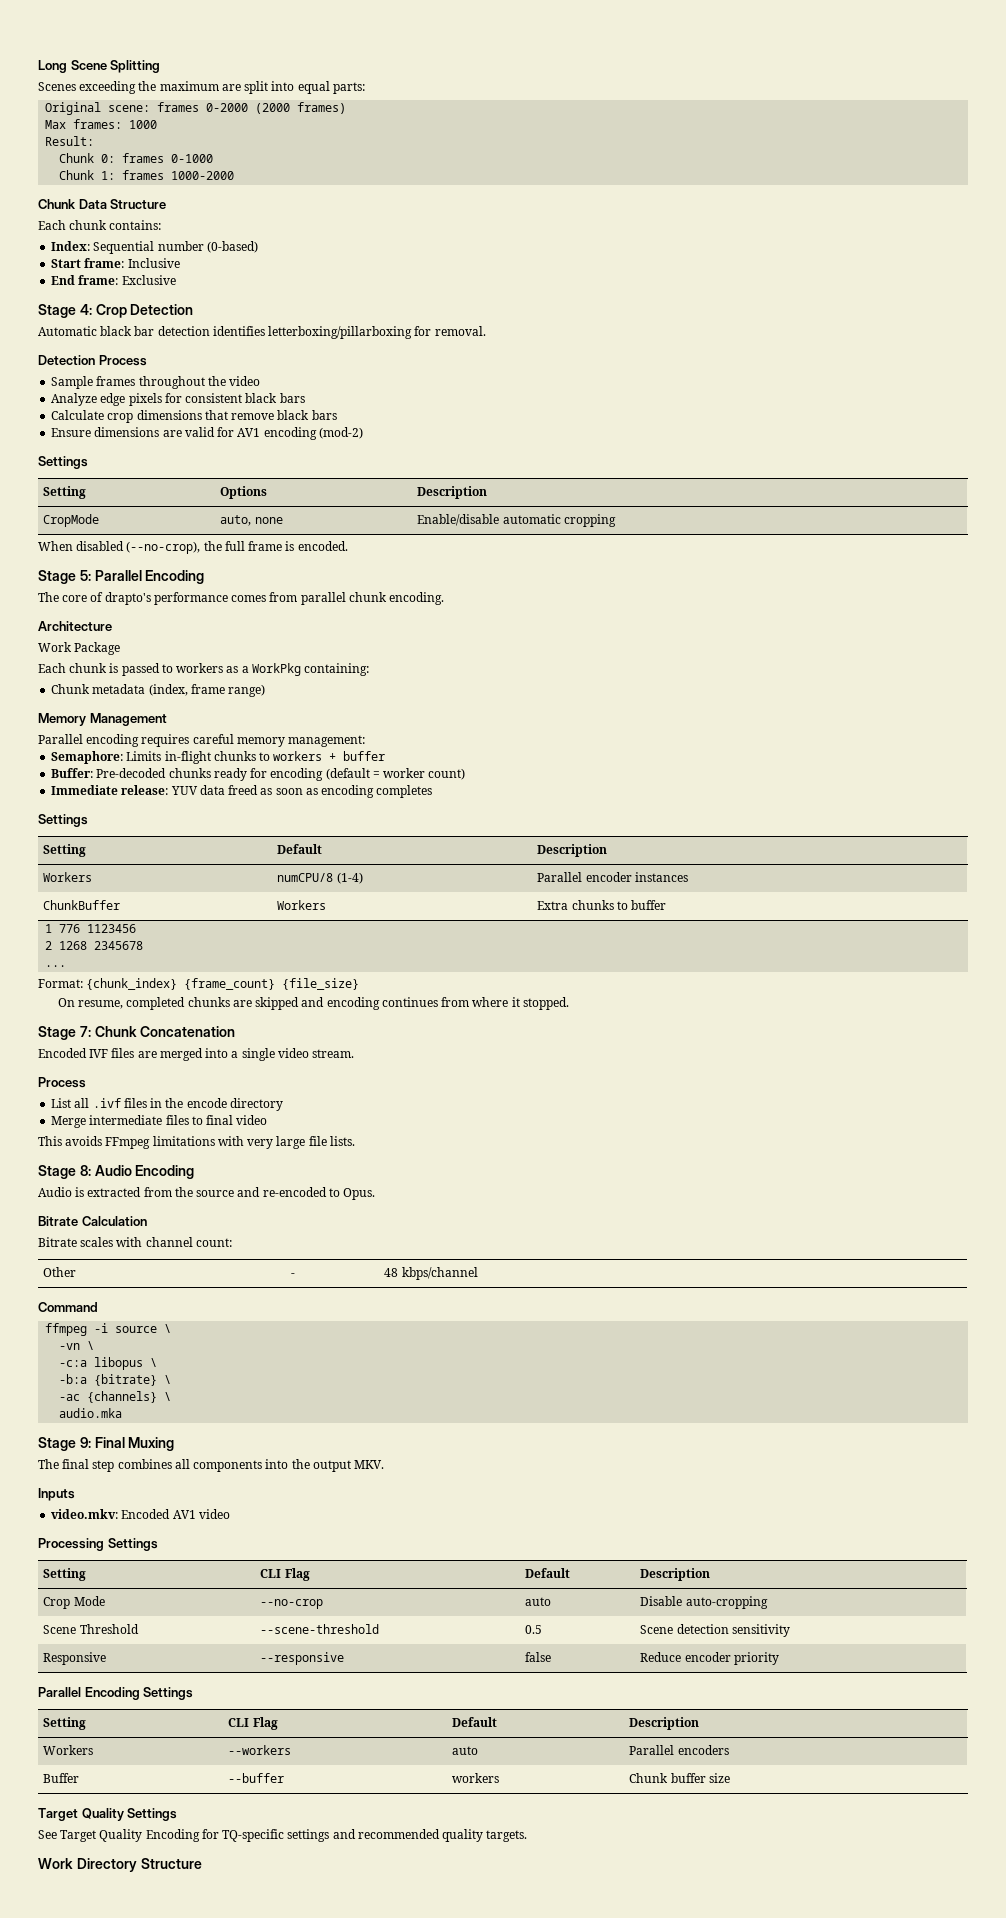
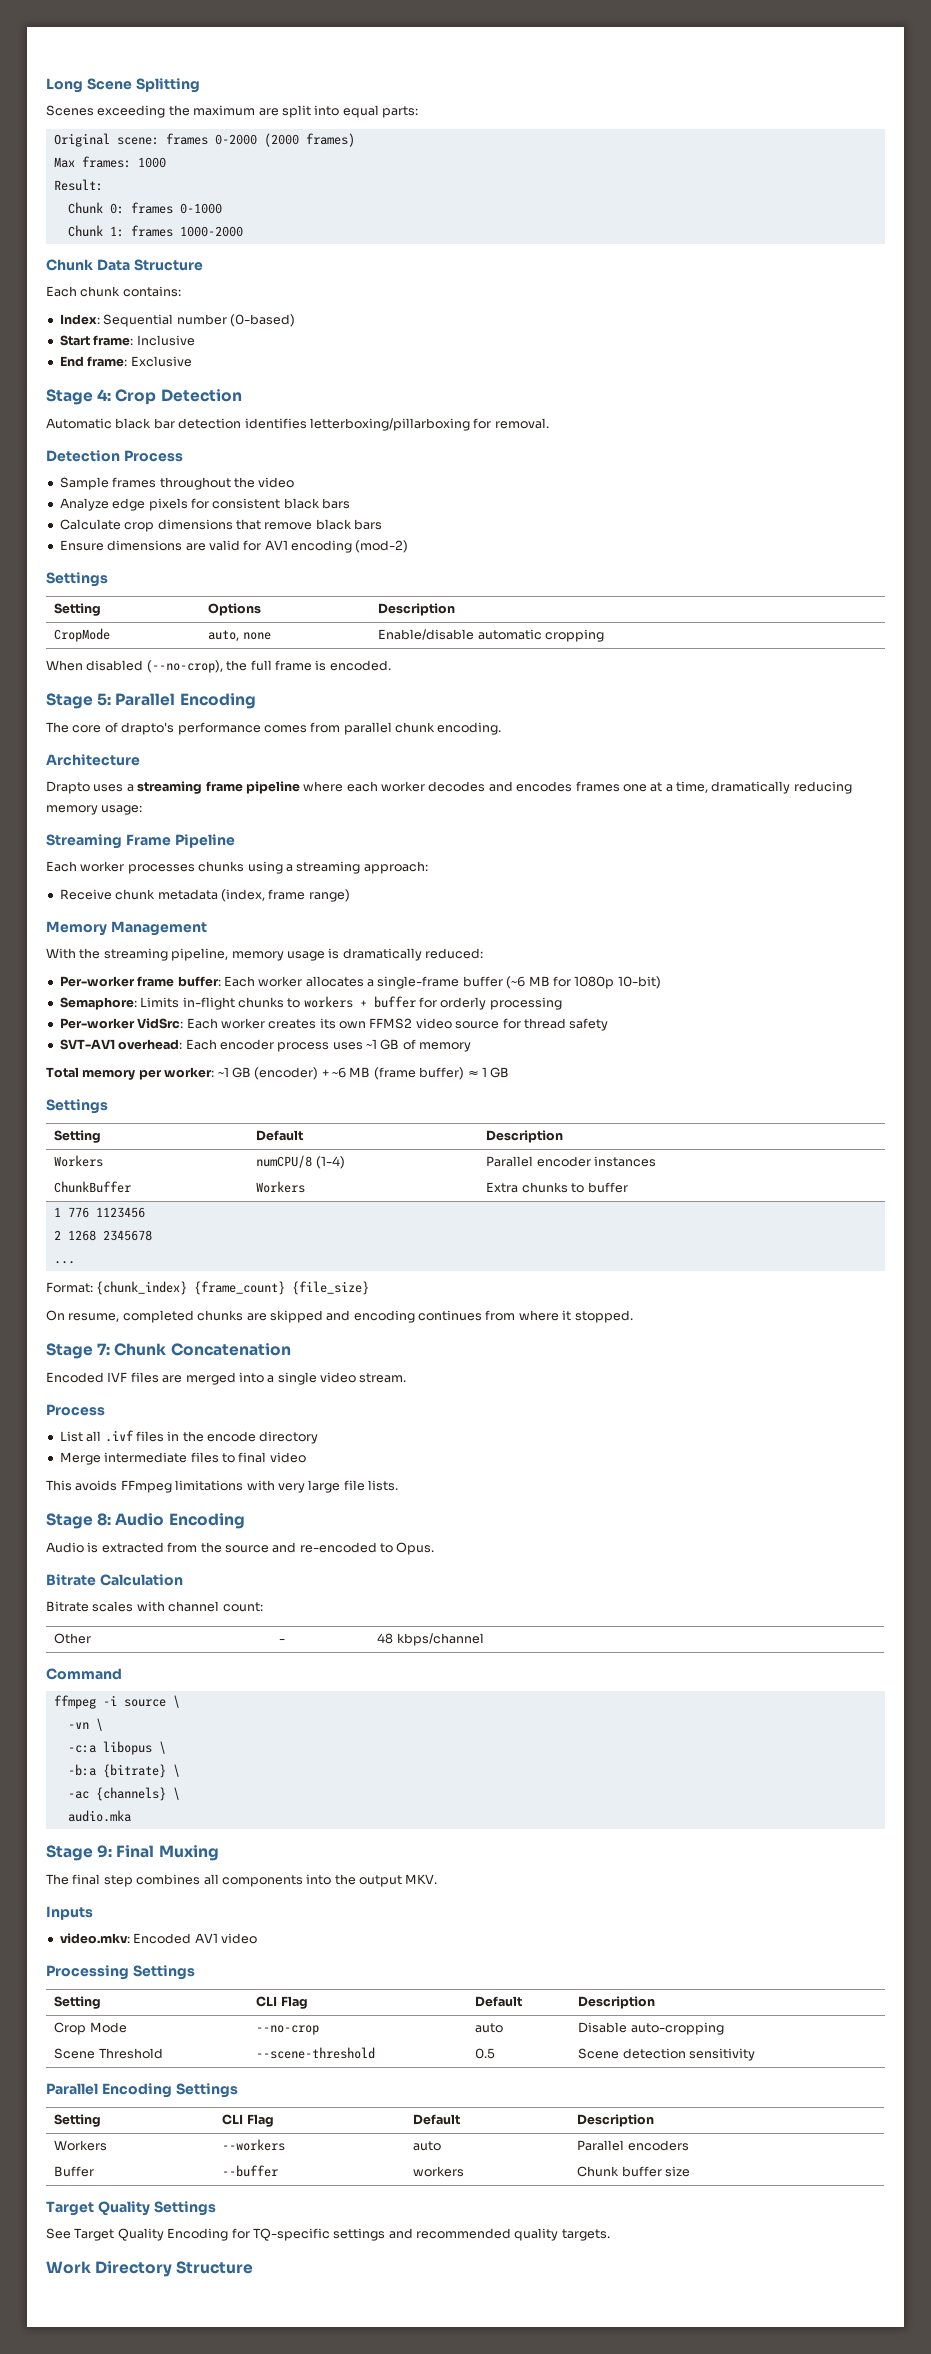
- Work Package
- Each chunk is passed to workers as a WorkPkg containing:
- Chunk metadata (index, frame range)
+ Drapto uses a streaming frame pipeline where each worker decodes and encodes frames one at a time, dramatically reducing memory usage:
+ Streaming Frame Pipeline
+ Each worker processes chunks using a streaming approach:
+ Receive chunk metadata (index, frame range)
- Parallel encoding requires careful memory management:
+ With the streaming pipeline, memory usage is dramatically reduced:
+ Per-worker frame buffer: Each worker allocates a single-frame buffer (~6 MB for 1080p 10-bit)
- Semaphore: Limits in-flight chunks to workers + buffer
- Buffer: Pre-decoded chunks ready for encoding (default = worker count)
- Immediate release: YUV data freed as soon as encoding completes
+ Semaphore: Limits in-flight chunks to workers + buffer for orderly processing
+ Per-worker VidSrc: Each worker creates its own FFMS2 video source for thread safety
+ SVT-AV1 overhead: Each encoder process uses ~1 GB of memory
+ Total memory per worker: ~1 GB (encoder) + ~6 MB (frame buffer) ≈ 1 GB
- Responsive | --responsive | false | Reduce encoder priority

